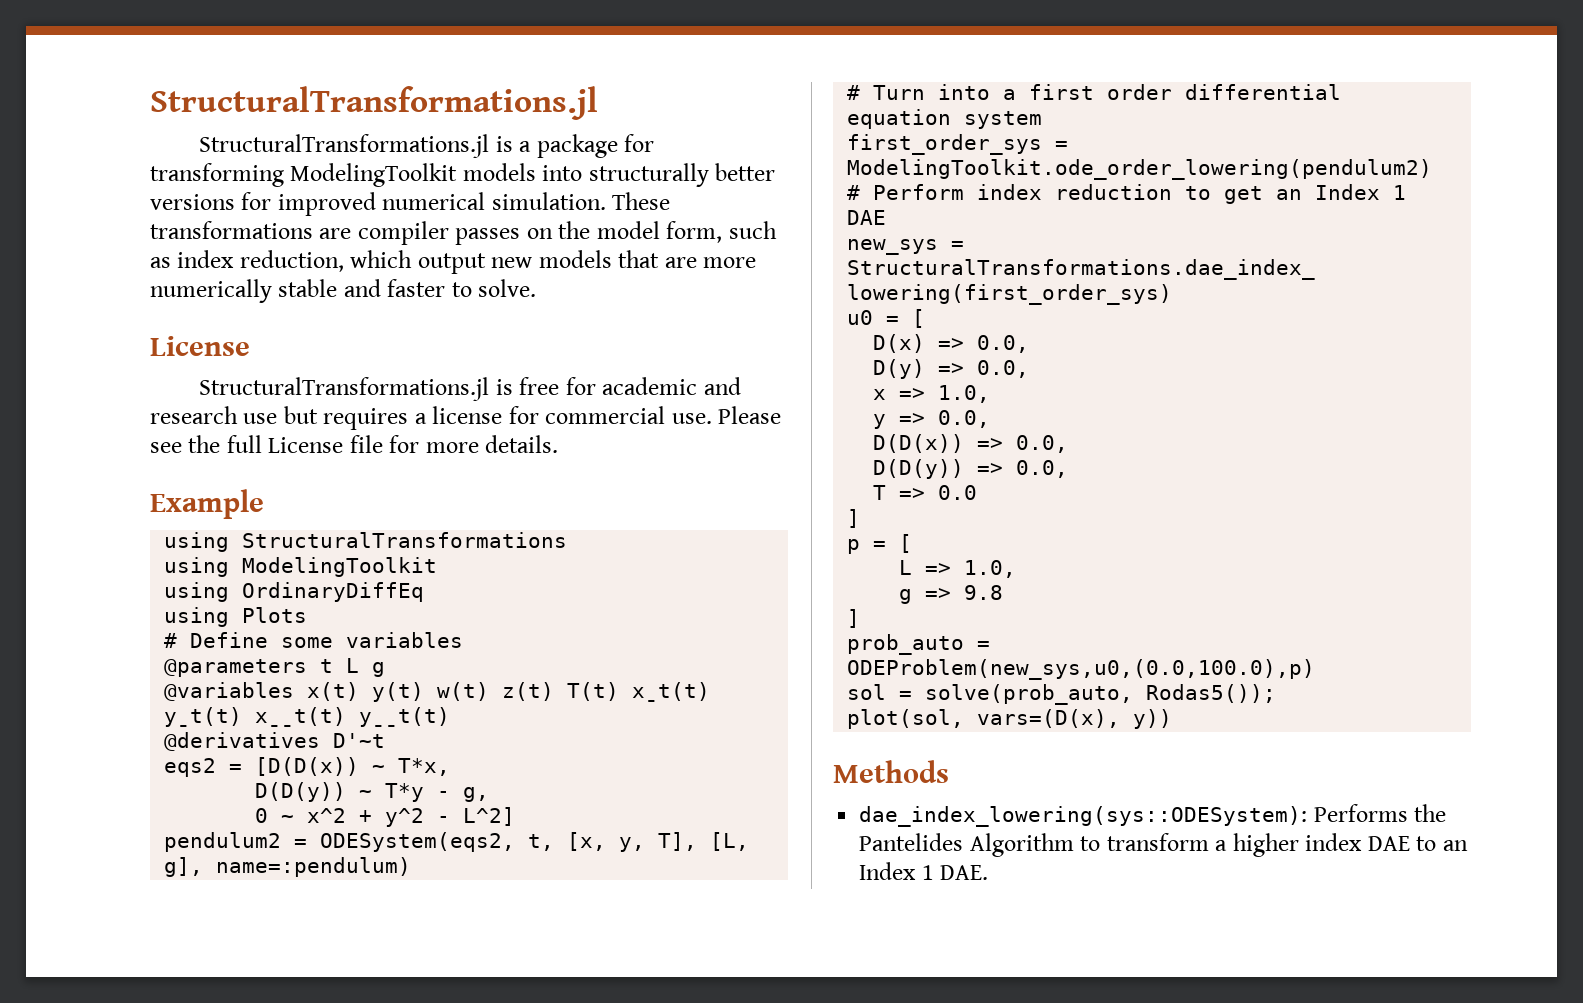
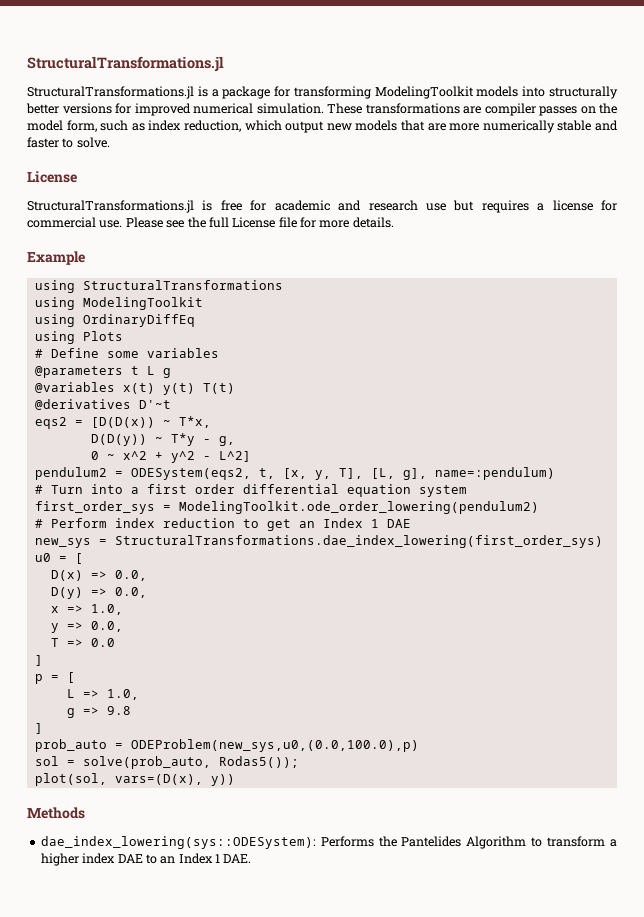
- @variables x(t) y(t) w(t) z(t) T(t) xˍt(t) yˍt(t) xˍˍt(t) yˍˍt(t)
+ @variables x(t) y(t) T(t)
- D(D(x)) => 0.0,
- D(D(y)) => 0.0,

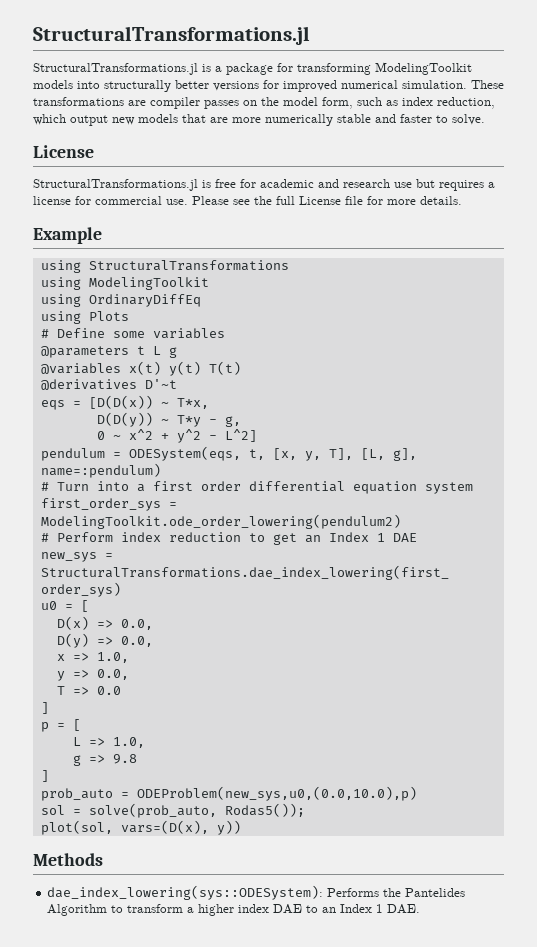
- eqs2 = [D(D(x)) ~ T*x,
+ eqs = [D(D(x)) ~ T*x,
- pendulum2 = ODESystem(eqs2, t, [x, y, T], [L, g], name=:pendulum)
+ pendulum = ODESystem(eqs, t, [x, y, T], [L, g], name=:pendulum)
- prob_auto = ODEProblem(new_sys,u0,(0.0,100.0),p)
+ prob_auto = ODEProblem(new_sys,u0,(0.0,10.0),p)

